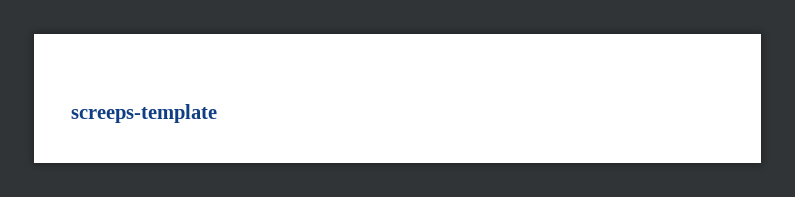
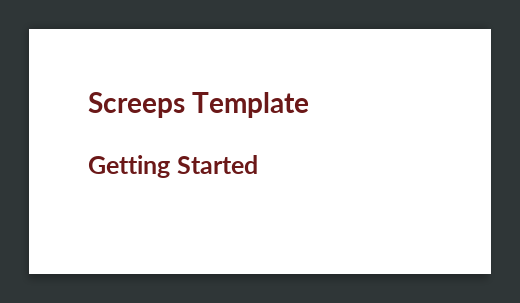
- screeps-template
+ Screeps Template
+ Getting Started

